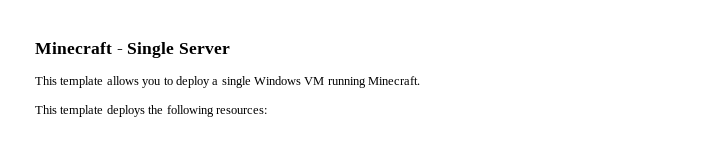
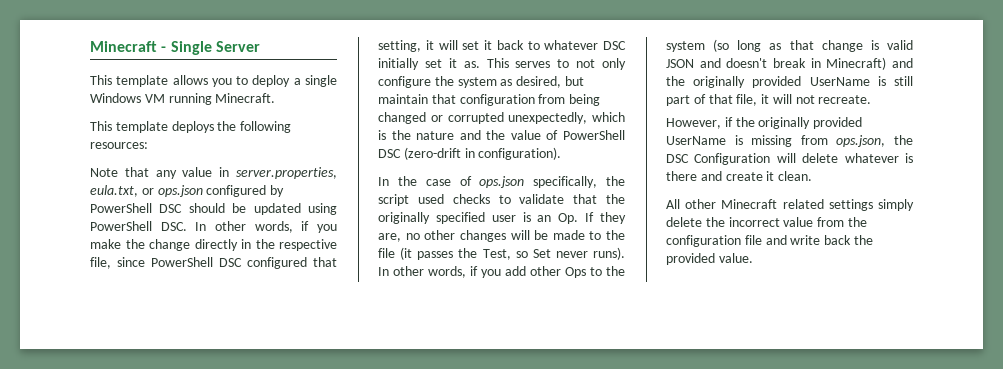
+ Note that any value in server.properties, eula.txt, or ops.json configured by PowerShell DSC should be updated using PowerShell DSC. In other words, if you make the change directly in the respective file, since PowerShell DSC configured that setting, it will set it back to whatever DSC initially set it as. This serves to not only configure the system as desired, but maintain that configuration from being changed or corrupted unexpectedly, which is the nature and the value of PowerShell DSC (zero-drift in configuration).
+ In the case of ops.json specifically, the script used checks to validate that the originally specified user is an Op. If they are, no other changes will be made to the file (it passes the Test, so Set never runs). In other words, if you add other Ops to the system (so long as that change is valid JSON and doesn't break in Minecraft) and the originally provided UserName is still part of that file, it will not recreate.
+ However, if the originally provided UserName is missing from ops.json, the DSC Configuration will delete whatever is there and create it clean.
+ All other Minecraft related settings simply delete the incorrect value from the configuration file and write back the provided value.

